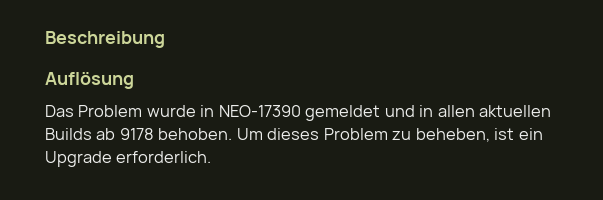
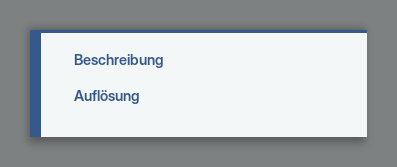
- Das Problem wurde in NEO-17390 gemeldet und in allen aktuellen Builds ab 9178 behoben. Um dieses Problem zu beheben, ist ein Upgrade erforderlich.

